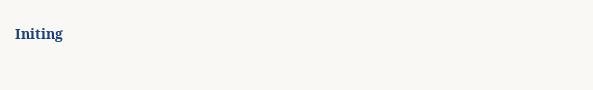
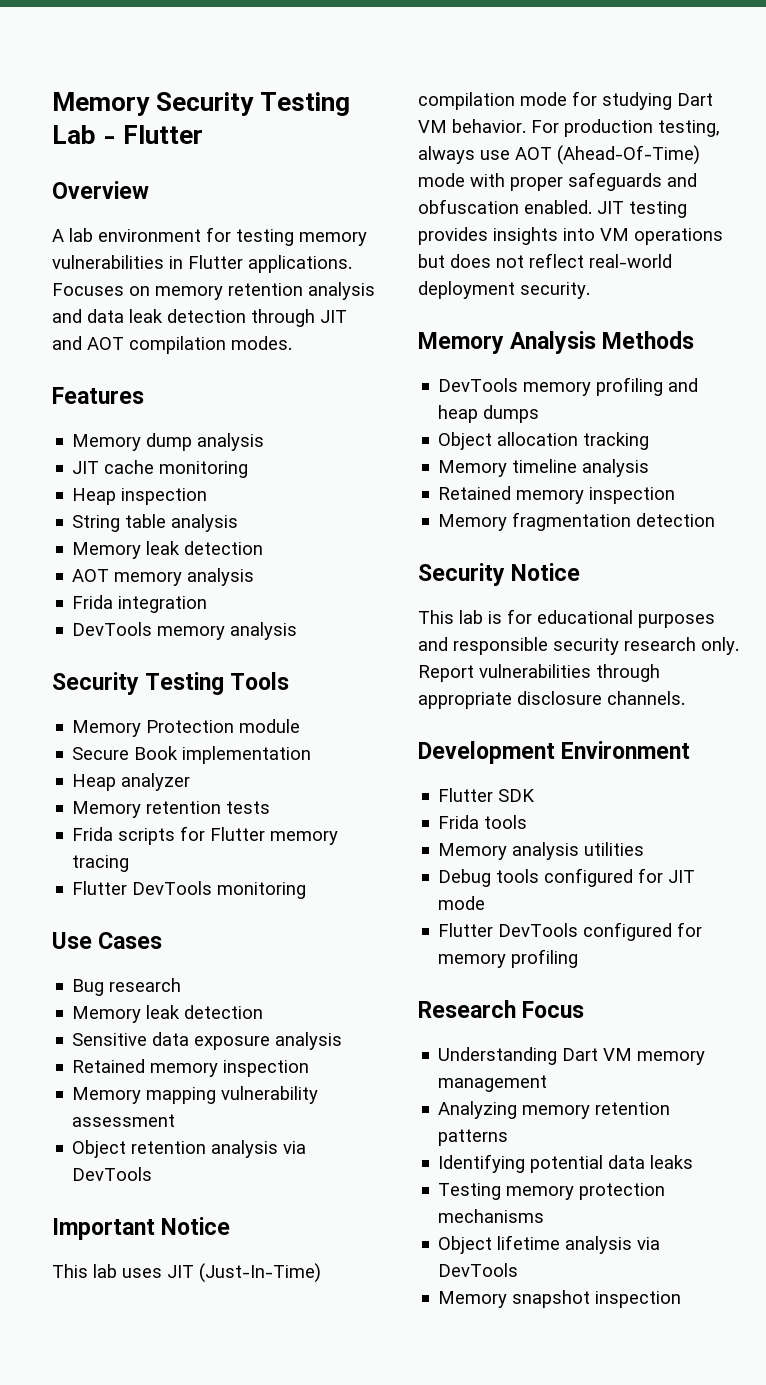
- Initing
+ Memory Security Testing Lab - Flutter
+ Overview
+ A lab environment for testing memory vulnerabilities in Flutter applications. Focuses on memory retention analysis and data leak detection through JIT and AOT compilation modes.
+ Features
+ Memory dump analysis
+ JIT cache monitoring
+ Heap inspection
+ String table analysis
+ Memory leak detection
+ AOT memory analysis
+ Frida integration
+ DevTools memory analysis
+ Security Testing Tools
+ Memory Protection module
+ Secure Book implementation
+ Heap analyzer
+ Memory retention tests
+ Frida scripts for Flutter memory tracing
+ Flutter DevTools monitoring
+ Use Cases
+ Bug research
+ Memory leak detection
+ Sensitive data exposure analysis
+ Retained memory inspection
+ Memory mapping vulnerability assessment
+ Object retention analysis via DevTools
+ Important Notice
+ This lab uses JIT (Just-In-Time) compilation mode for studying Dart VM behavior. For production testing, always use AOT (Ahead-Of-Time) mode with proper safeguards and obfuscation enabled. JIT testing provides insights into VM operations but does not reflect real-world deployment security.
+ Memory Analysis Methods
+ DevTools memory profiling and heap dumps
+ Object allocation tracking
+ Memory timeline analysis
+ Retained memory inspection
+ Memory fragmentation detection
+ Security Notice
+ This lab is for educational purposes and responsible security research only. Report vulnerabilities through appropriate disclosure channels.
+ Development Environment
+ Flutter SDK
+ Frida tools
+ Memory analysis utilities
+ Debug tools configured for JIT mode
+ Flutter DevTools configured for memory profiling
+ Research Focus
+ Understanding Dart VM memory management
+ Analyzing memory retention patterns
+ Identifying potential data leaks
+ Testing memory protection mechanisms
+ Object lifetime analysis via DevTools
+ Memory snapshot inspection

